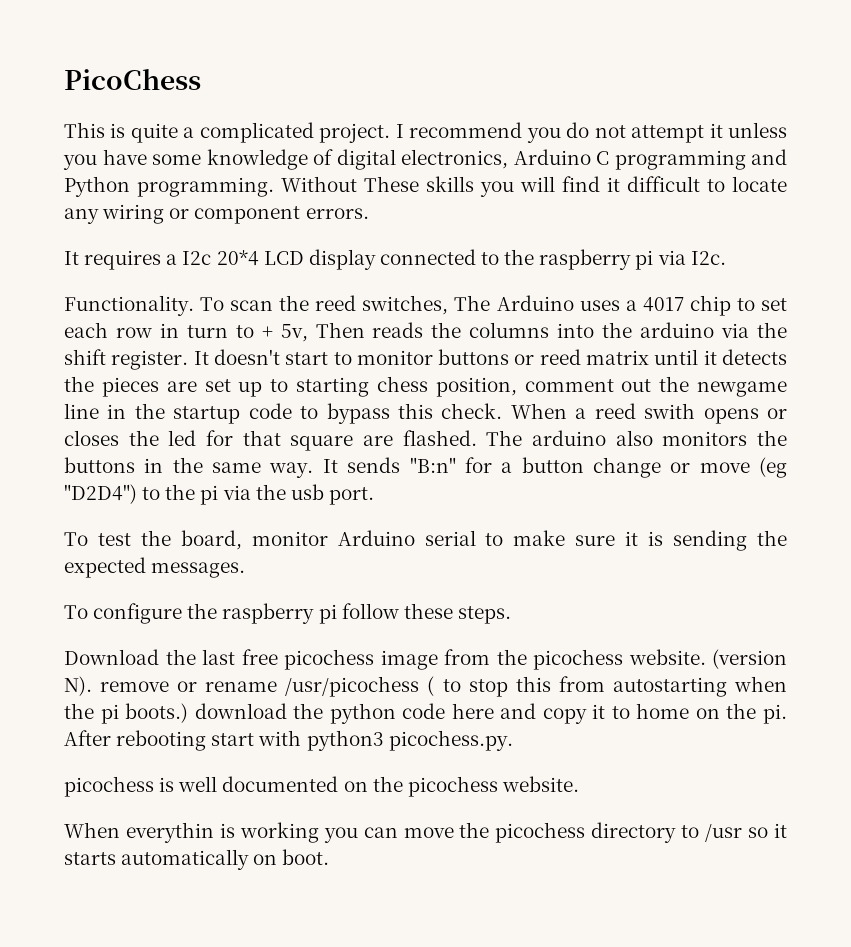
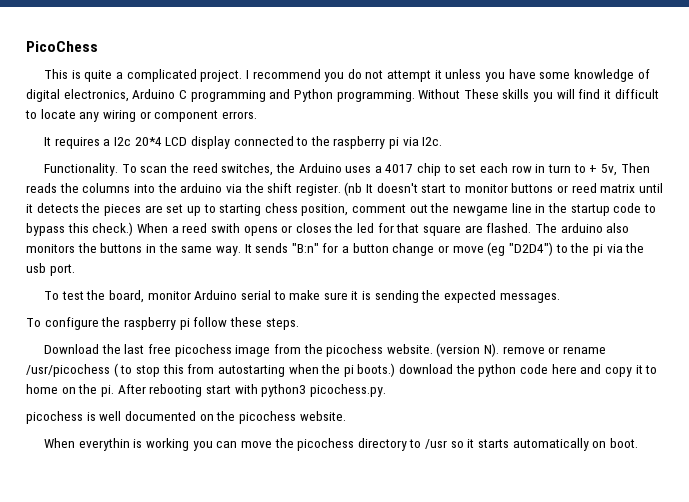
- To scan the reed switches, The Arduino uses a 4017 chip to set each row in turn to + 5v, Then reads the columns into the arduino via the shift register.
+ To scan the reed switches, the Arduino uses a 4017 chip to set each row in turn to + 5v, Then reads the columns into the arduino via the shift register.
- It doesn't start to monitor buttons or reed matrix until it detects the pieces are set up to starting chess position, comment out the newgame line in the startup code to bypass this check.
+ (nb It doesn't start to monitor buttons or reed matrix until it detects the pieces are set up to starting chess position, comment out the newgame line in the startup code to bypass this check.)

